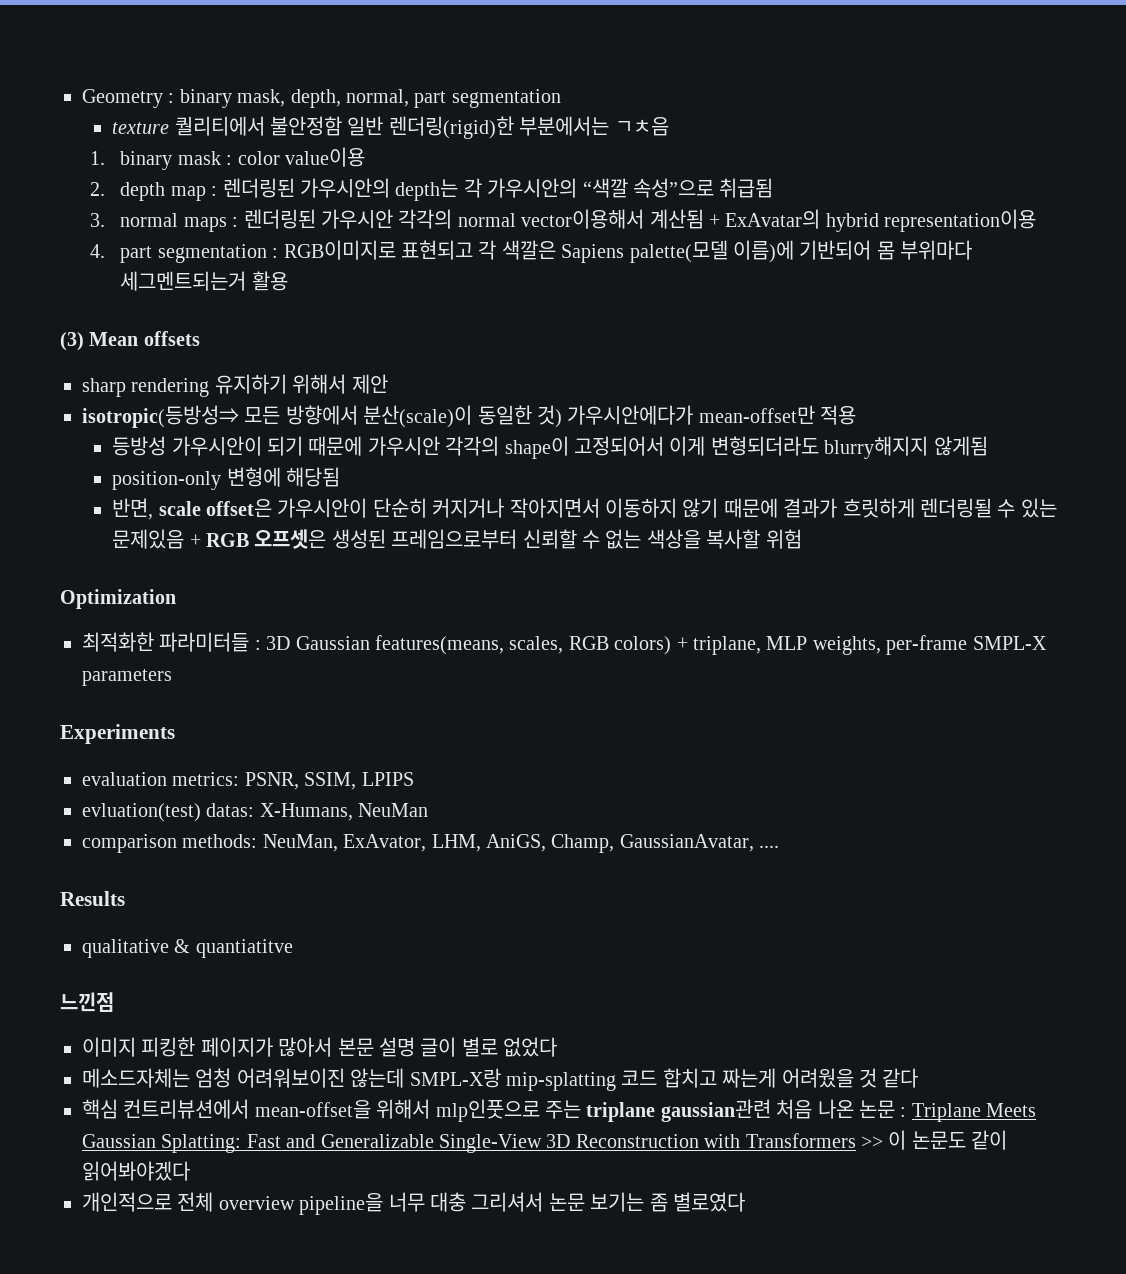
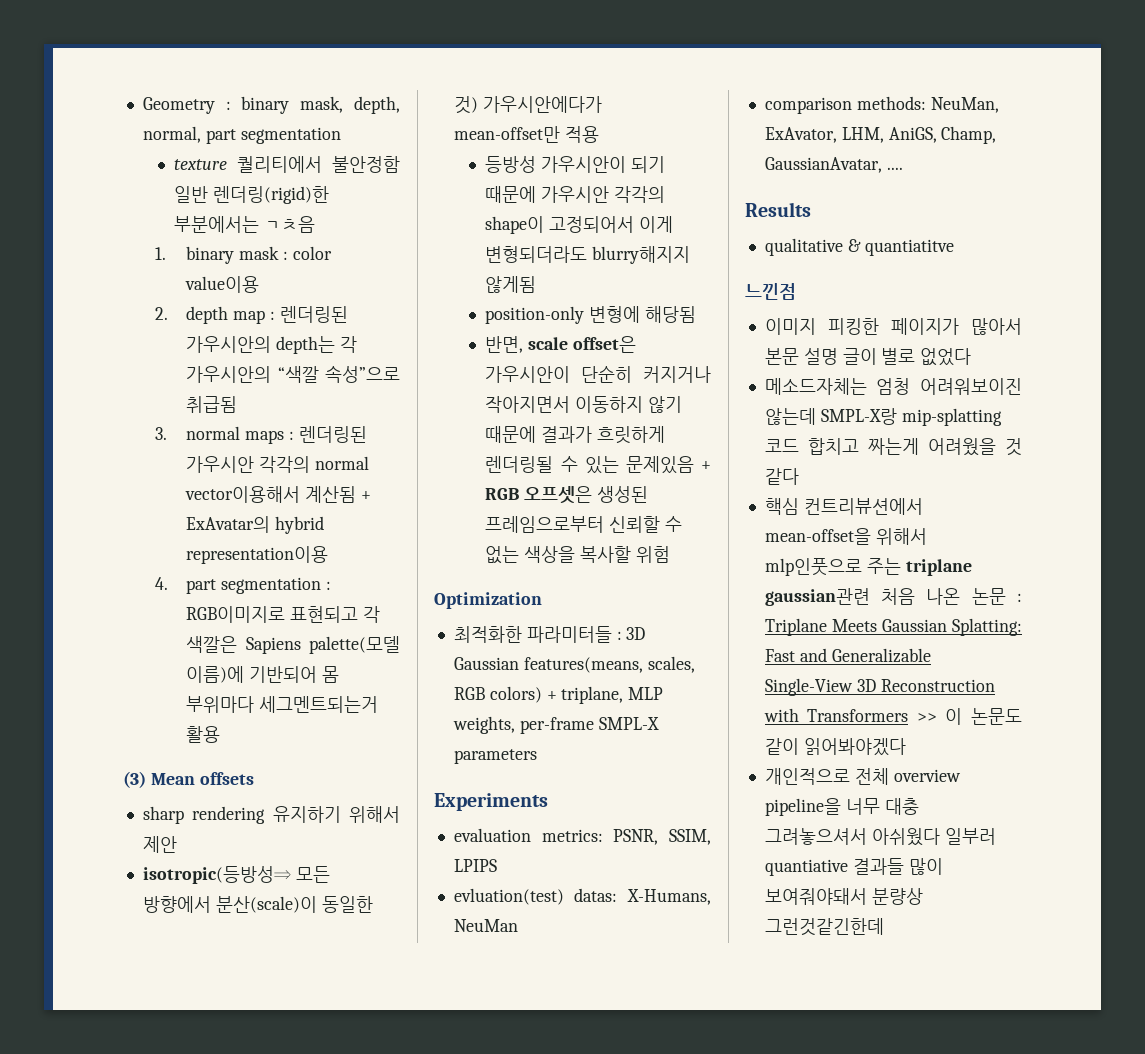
- 개인적으로 전체 overview pipeline을 너무 대충 그리셔서 논문 보기는 좀 별로였다
+ 개인적으로 전체 overview pipeline을 너무 대충 그려놓으셔서 아쉬웠다 일부러 quantiative 결과들 많이 보여줘야돼서 분량상 그런것같긴한데

